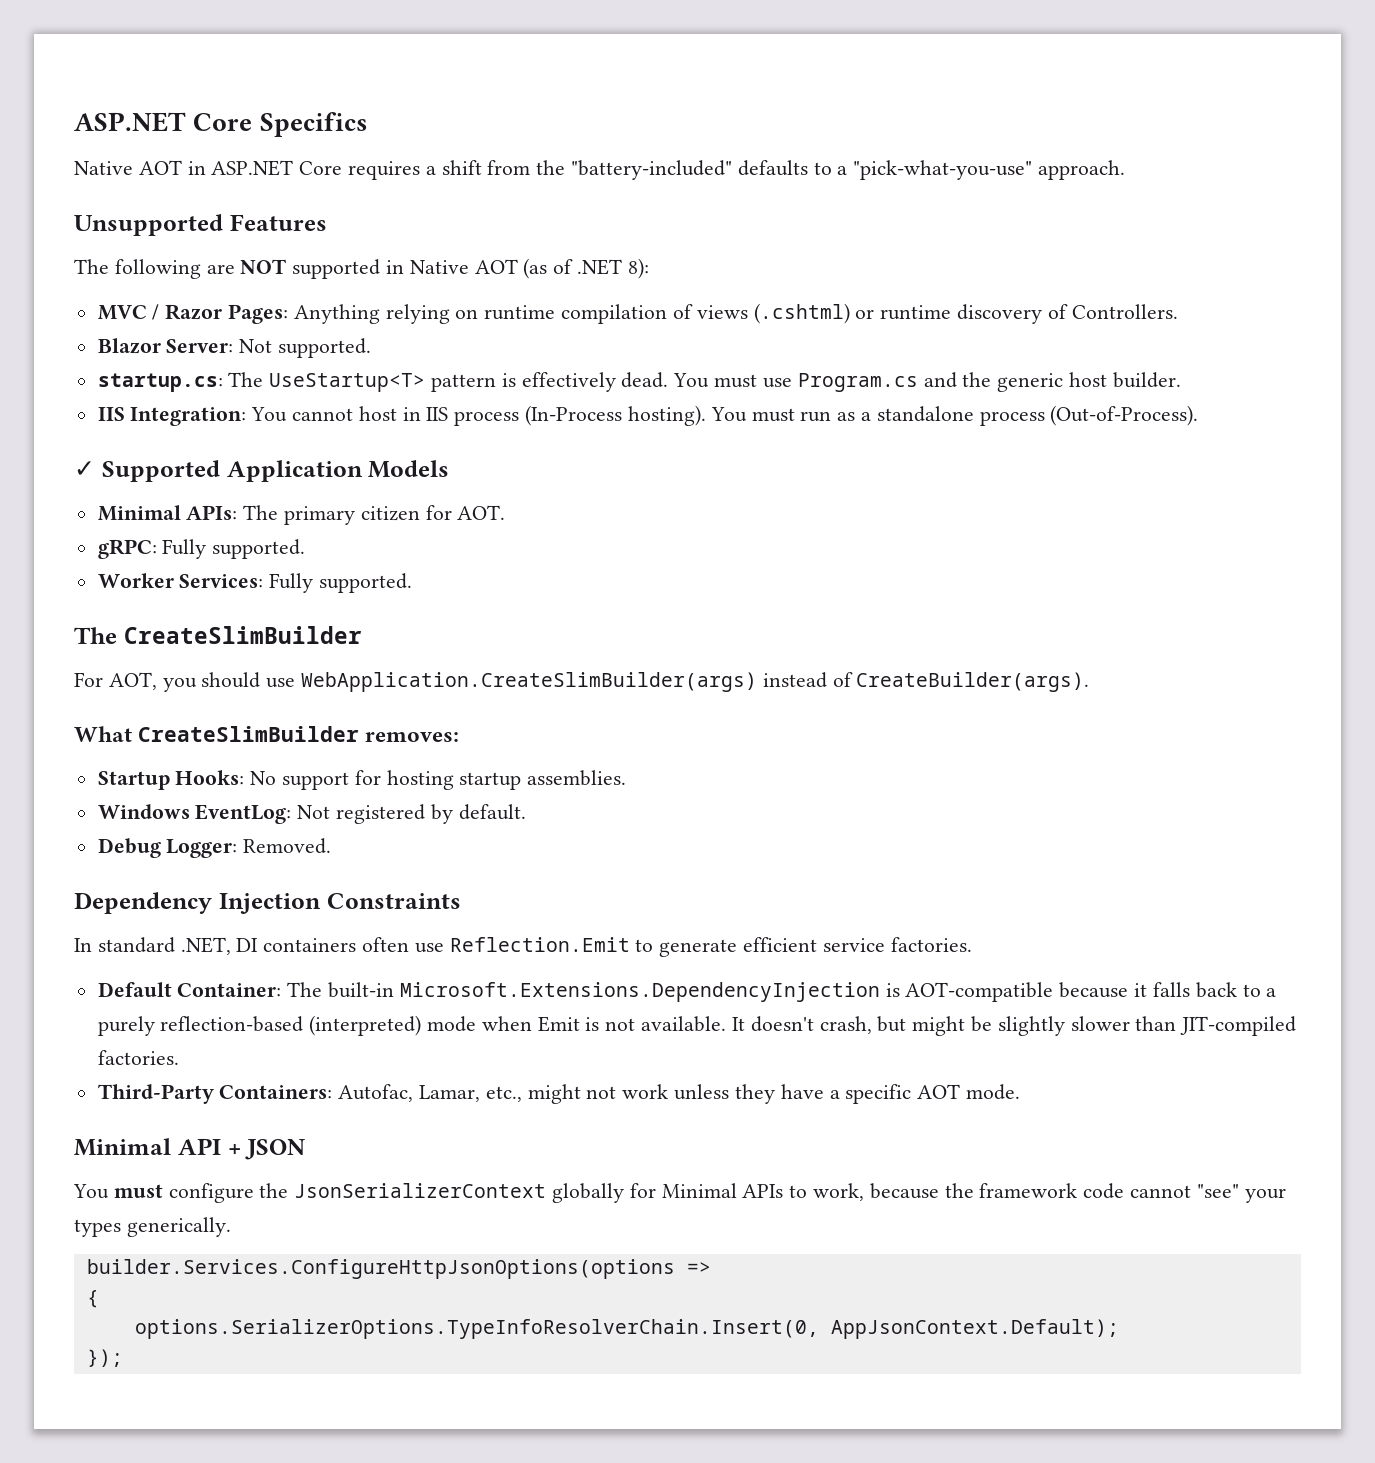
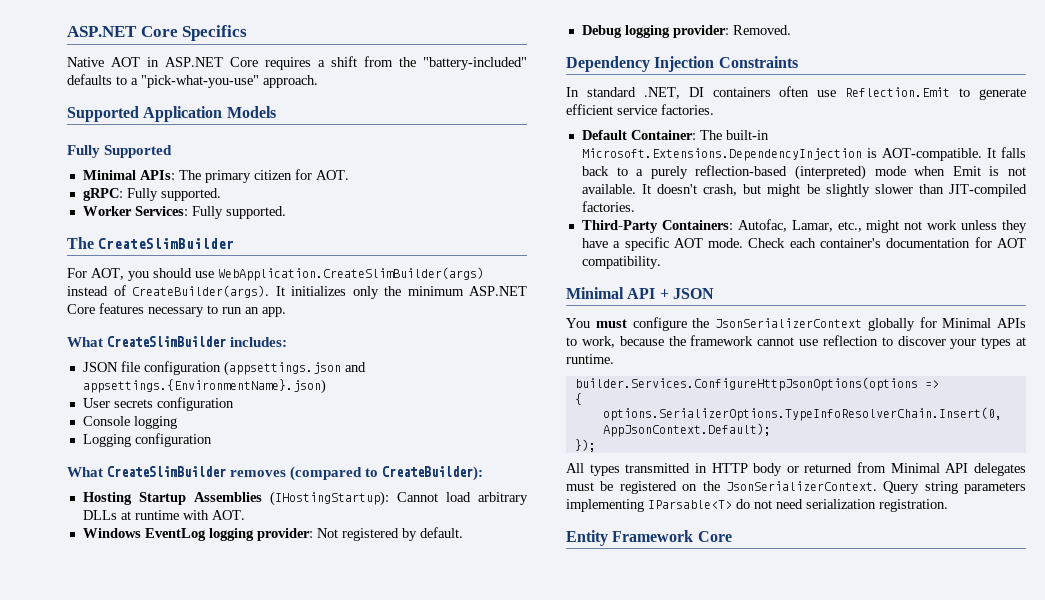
- Unsupported Features
- The following are NOT supported in Native AOT (as of .NET 8):
- MVC / Razor Pages: Anything relying on runtime compilation of views (.cshtml) or runtime discovery of Controllers.
- Blazor Server: Not supported.
- startup.cs: The UseStartup<T> pattern is effectively dead. You must use Program.cs and the generic host builder.
- IIS Integration: You cannot host in IIS process (In-Process hosting). You must run as a standalone process (Out-of-Process).
- ✓ Supported Application Models
+ Supported Application Models
+ Fully Supported
- For AOT, you should use WebApplication.CreateSlimBuilder(args) instead of CreateBuilder(args).
- What CreateSlimBuilder removes:
- Startup Hooks: No support for hosting startup assemblies.
- Windows EventLog: Not registered by default.
+ For AOT, you should use WebApplication.CreateSlimBuilder(args) instead of CreateBuilder(args). It initializes only the minimum ASP.NET Core features necessary to run an app.
+ What CreateSlimBuilder includes:
+ JSON file configuration (appsettings.json and appsettings.{EnvironmentName}.json)
+ User secrets configuration
+ Console logging
+ Logging configuration
+ What CreateSlimBuilder removes (compared to CreateBuilder):
+ Hosting Startup Assemblies (IHostingStartup): Cannot load arbitrary DLLs at runtime with AOT.
+ Windows EventLog logging provider: Not registered by default.
- Debug Logger: Removed.
+ Debug logging provider: Removed.
- Default Container: The built-in Microsoft.Extensions.DependencyInjection is AOT-compatible because it falls back to a purely reflection-based (interpreted) mode when Emit is not available.
+ Default Container: The built-in Microsoft.Extensions.DependencyInjection is AOT-compatible. It falls back to a purely reflection-based (interpreted) mode when Emit is not available.
+ Check each container's documentation for AOT compatibility.
- You must configure the JsonSerializerContext globally for Minimal APIs to work, because the framework code cannot "see" your types generically.
+ You must configure the JsonSerializerContext globally for Minimal APIs to work, because the framework cannot use reflection to discover your types at runtime.
+ All types transmitted in HTTP body or returned from Minimal API delegates must be registered on the JsonSerializerContext. Query string parameters implementing IParsable<T> do not need serialization registration.
+ Entity Framework Core

